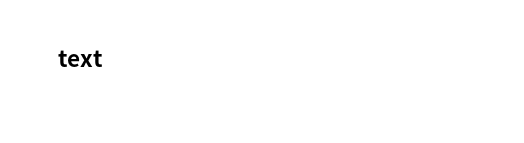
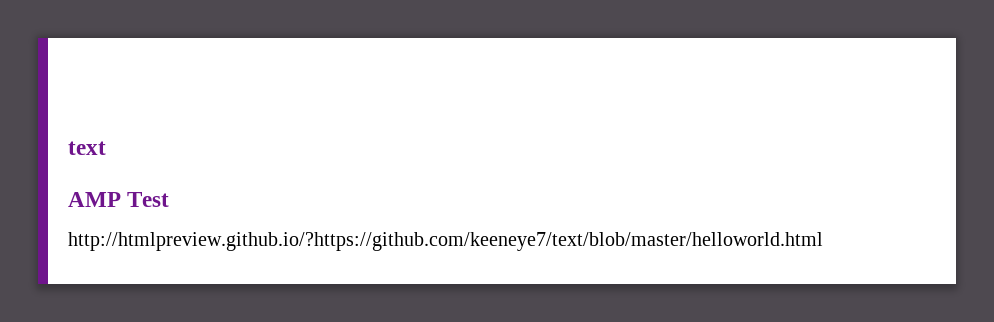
+ AMP Test
+ http://htmlpreview.github.io/?https://github.com/keeneye7/text/blob/master/helloworld.html

